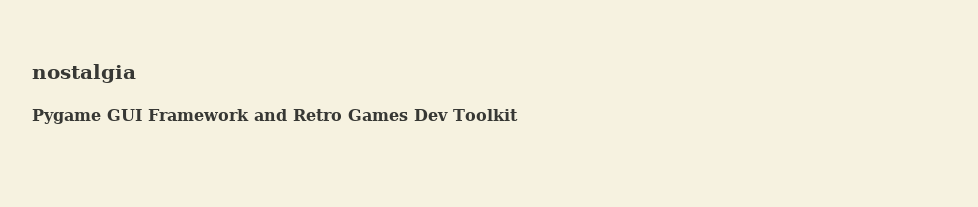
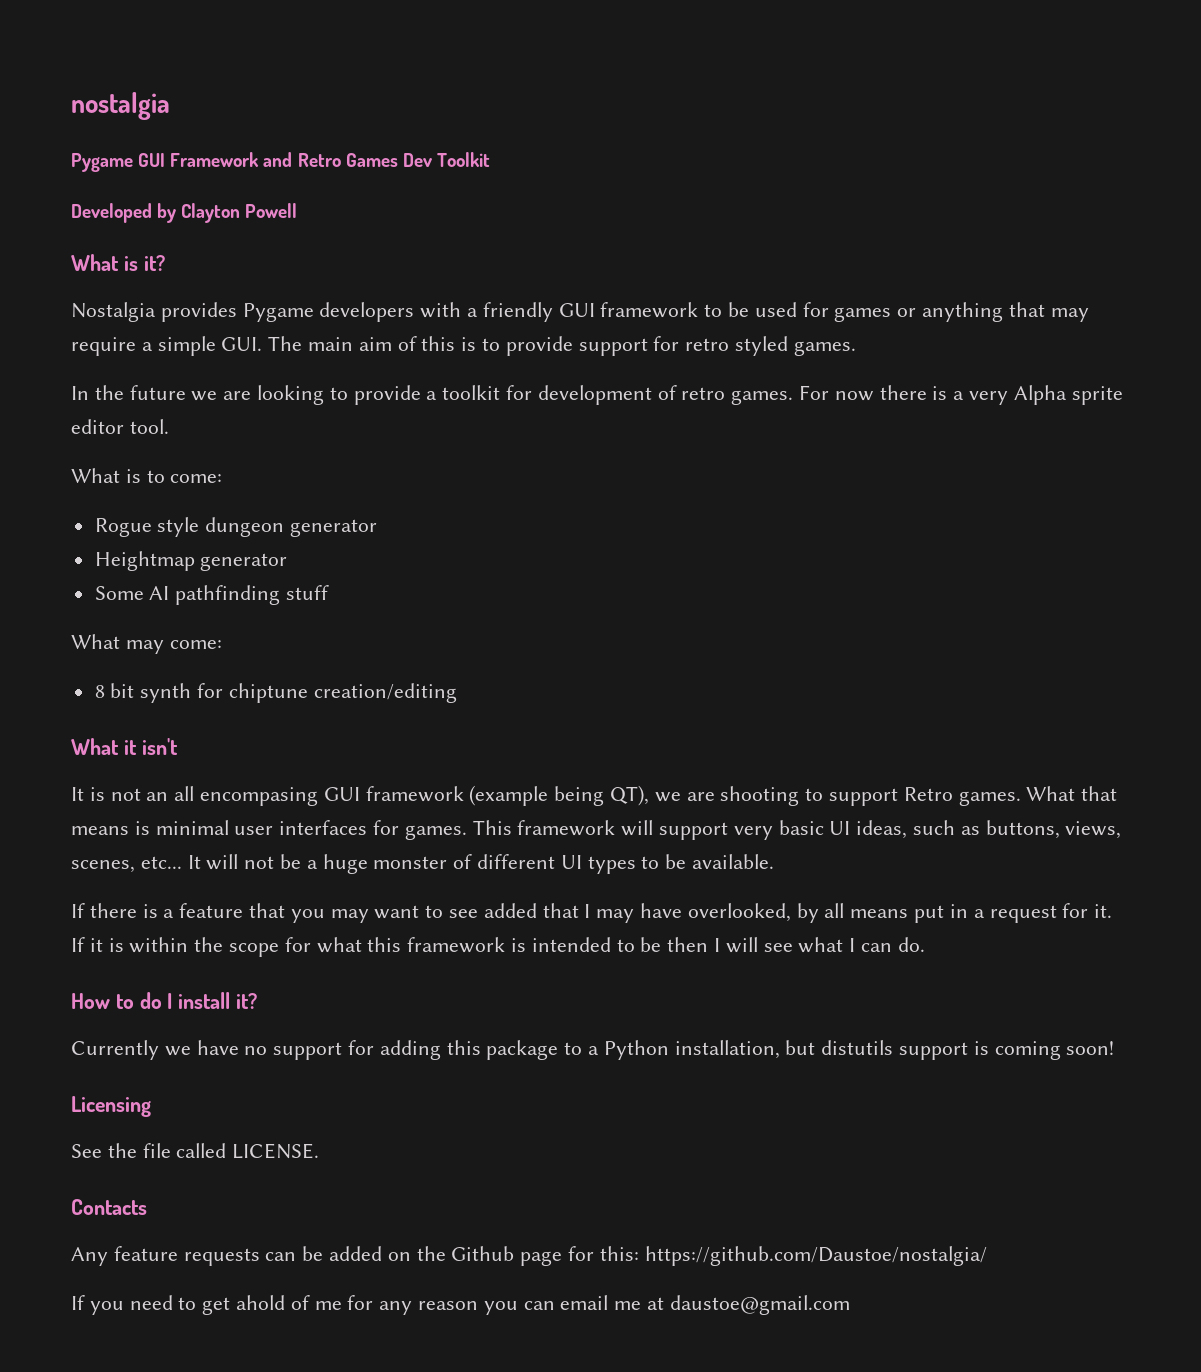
+ Developed by Clayton Powell
+ What is it?
+ Nostalgia provides Pygame developers with a friendly GUI framework to be used for games or anything that may require a simple GUI. The main aim of this is to provide support for retro styled games.
+ In the future we are looking to provide a toolkit for development of retro games. For now there is a very Alpha sprite editor tool.
+ What is to come:
+ Rogue style dungeon generator
+ Heightmap generator
+ Some AI pathfinding stuff
+ What may come:
+ 8 bit synth for chiptune creation/editing
+ What it isn't
+ It is not an all encompasing GUI framework (example being QT), we are shooting to support Retro games. What that means is minimal user interfaces for games. This framework will support very basic UI ideas, such as buttons, views, scenes, etc... It will not be a huge monster of different UI types to be available.
+ If there is a feature that you may want to see added that I may have overlooked, by all means put in a request for it. If it is within the scope for what this framework is intended to be then I will see what I can do.
+ How to do I install it?
+ Currently we have no support for adding this package to a Python installation, but distutils support is coming soon!
+ Licensing
+ See the file called LICENSE.
+ Contacts
+ Any feature requests can be added on the Github page for this: https://github.com/Daustoe/nostalgia/
+ If you need to get ahold of me for any reason you can email me at daustoe@gmail.com

